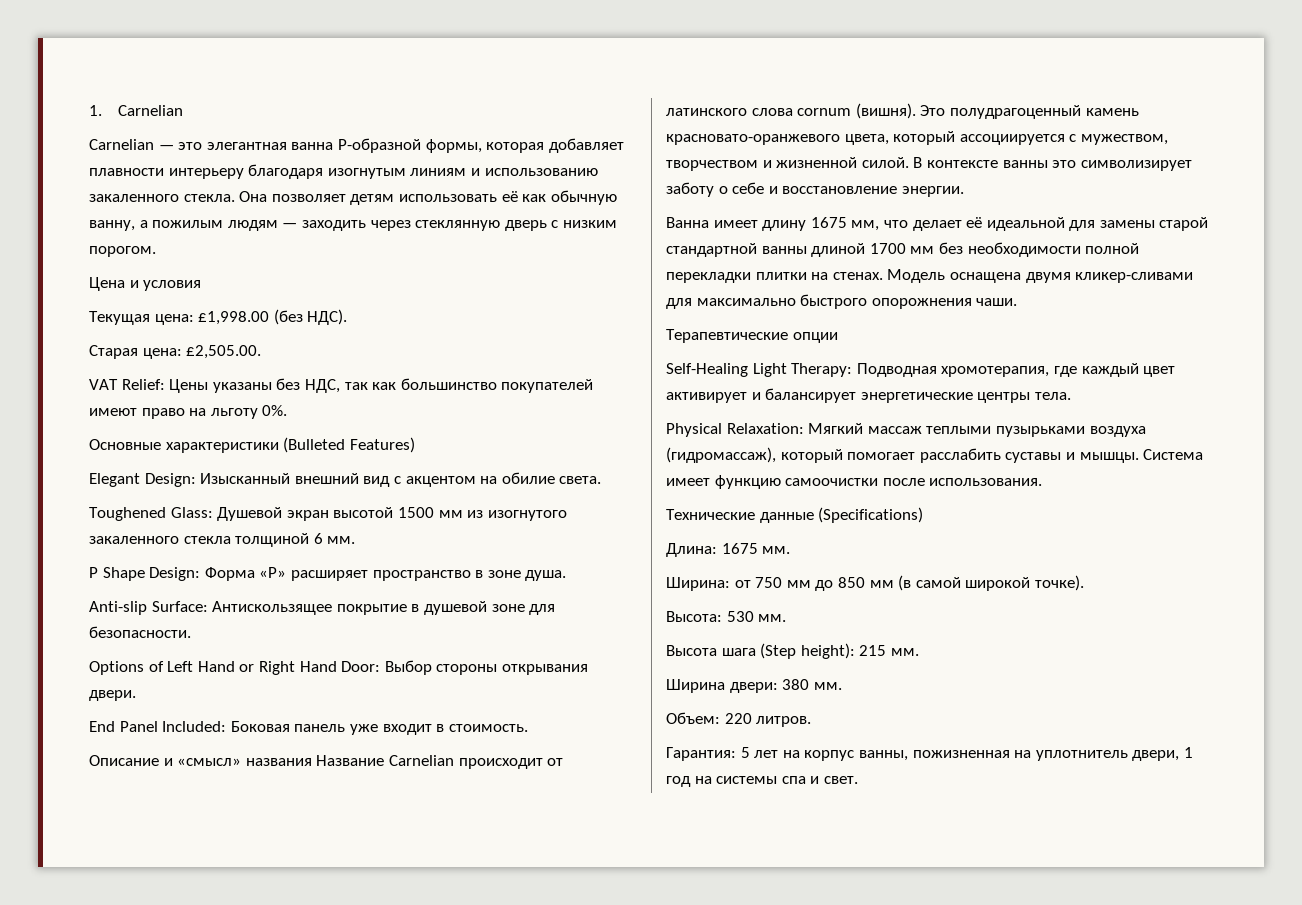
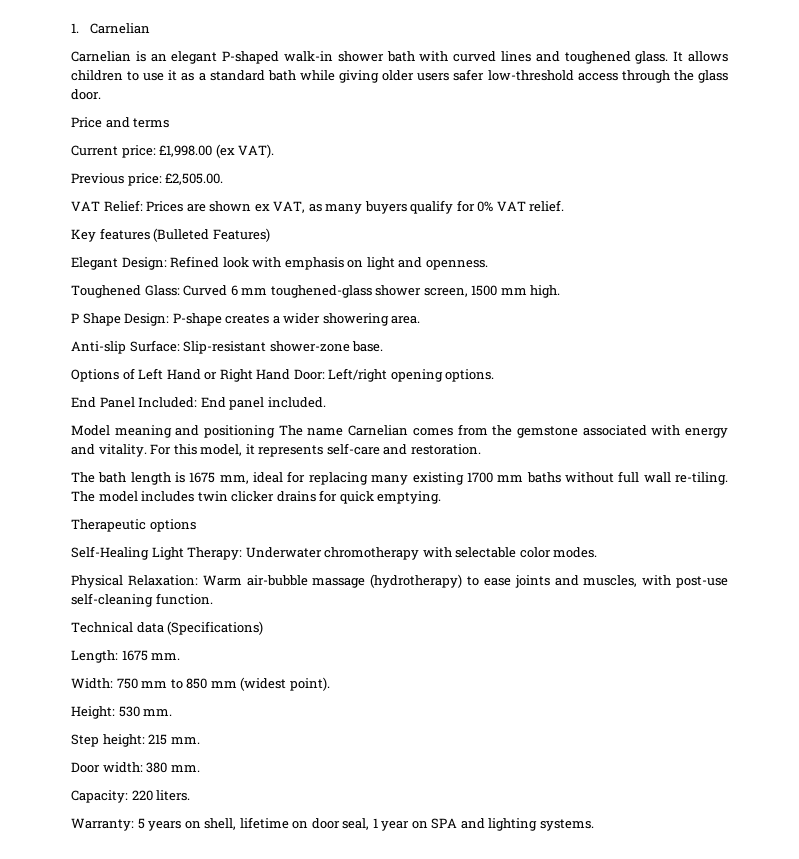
- Carnelian — это элегантная ванна P-образной формы, которая добавляет плавности интерьеру благодаря изогнутым линиям и использованию закаленного стекла. Она позволяет детям использовать её как обычную ванну, а пожилым людям — заходить через стеклянную дверь с низким порогом.
- Цена и условия
- Текущая цена: £1,998.00 (без НДС).
- Старая цена: £2,505.00.
- VAT Relief: Цены указаны без НДС, так как большинство покупателей имеют право на льготу 0%.
- Основные характеристики (Bulleted Features)
- Elegant Design: Изысканный внешний вид с акцентом на обилие света.
- Toughened Glass: Душевой экран высотой 1500 мм из изогнутого закаленного стекла толщиной 6 мм.
- P Shape Design: Форма «P» расширяет пространство в зоне душа.
- Anti-slip Surface: Антискользящее покрытие в душевой зоне для безопасности.
+ Carnelian is an elegant P-shaped walk-in shower bath with curved lines and toughened glass. It allows children to use it as a standard bath while giving older users safer low-threshold access through the glass door.
+ Price and terms
+ Current price: £1,998.00 (ex VAT).
+ Previous price: £2,505.00.
+ VAT Relief: Prices are shown ex VAT, as many buyers qualify for 0% VAT relief.
+ Key features (Bulleted Features)
+ Elegant Design: Refined look with emphasis on light and openness.
+ Toughened Glass: Curved 6 mm toughened-glass shower screen, 1500 mm high.
+ P Shape Design: P-shape creates a wider showering area.
+ Anti-slip Surface: Slip-resistant shower-zone base.
- Options of Left Hand or Right Hand Door: Выбор стороны открывания двери.
+ Options of Left Hand or Right Hand Door: Left/right opening options.
- End Panel Included: Боковая панель уже входит в стоимость.
- Описание и «смысл» названия Название Carnelian происходит от латинского слова cornum (вишня). Это полудрагоценный камень красновато-оранжевого цвета, который ассоциируется с мужеством, творчеством и жизненной силой. В контексте ванны это символизирует заботу о себе и восстановление энергии.
- Ванна имеет длину 1675 мм, что делает её идеальной для замены старой стандартной ванны длиной 1700 мм без необходимости полной перекладки плитки на стенах. Модель оснащена двумя кликер-сливами для максимально быстрого опорожнения чаши.
- Терапевтические опции
- Self-Healing Light Therapy: Подводная хромотерапия, где каждый цвет активирует и балансирует энергетические центры тела.
- Physical Relaxation: Мягкий массаж теплыми пузырьками воздуха (гидромассаж), который помогает расслабить суставы и мышцы. Система имеет функцию самоочистки после использования.
- Технические данные (Specifications)
- Длина: 1675 мм.
- Ширина: от 750 мм до 850 мм (в самой широкой точке).
- Высота: 530 мм.
- Высота шага (Step height): 215 мм.
- Ширина двери: 380 мм.
- Объем: 220 литров.
- Гарантия: 5 лет на корпус ванны, пожизненная на уплотнитель двери, 1 год на системы спа и свет.
+ End Panel Included: End panel included.
+ Model meaning and positioning The name Carnelian comes from the gemstone associated with energy and vitality. For this model, it represents self-care and restoration.
+ The bath length is 1675 mm, ideal for replacing many existing 1700 mm baths without full wall re-tiling. The model includes twin clicker drains for quick emptying.
+ Therapeutic options
+ Self-Healing Light Therapy: Underwater chromotherapy with selectable color modes.
+ Physical Relaxation: Warm air-bubble massage (hydrotherapy) to ease joints and muscles, with post-use self-cleaning function.
+ Technical data (Specifications)
+ Length: 1675 mm.
+ Width: 750 mm to 850 mm (widest point).
+ Height: 530 mm.
+ Step height: 215 mm.
+ Door width: 380 mm.
+ Capacity: 220 liters.
+ Warranty: 5 years on shell, lifetime on door seal, 1 year on SPA and lighting systems.

